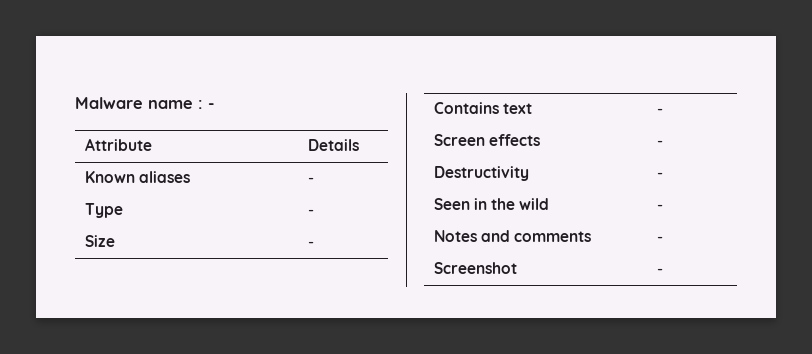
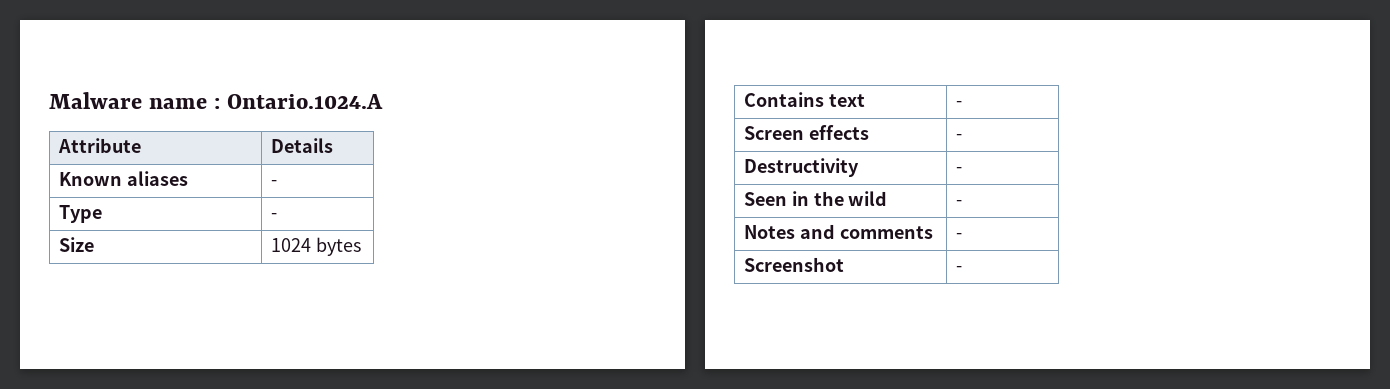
- Malware name : -
+ Malware name : Ontario.1024.A
- Size | -
+ Size | 1024 bytes

